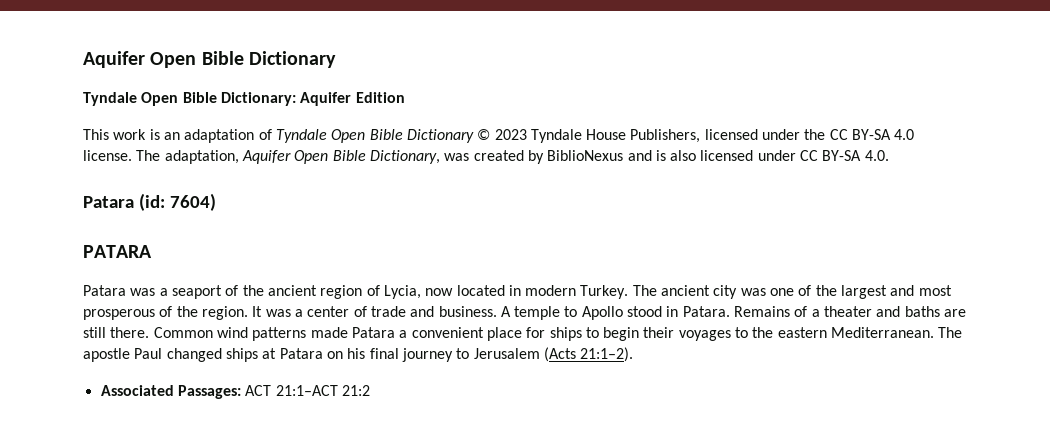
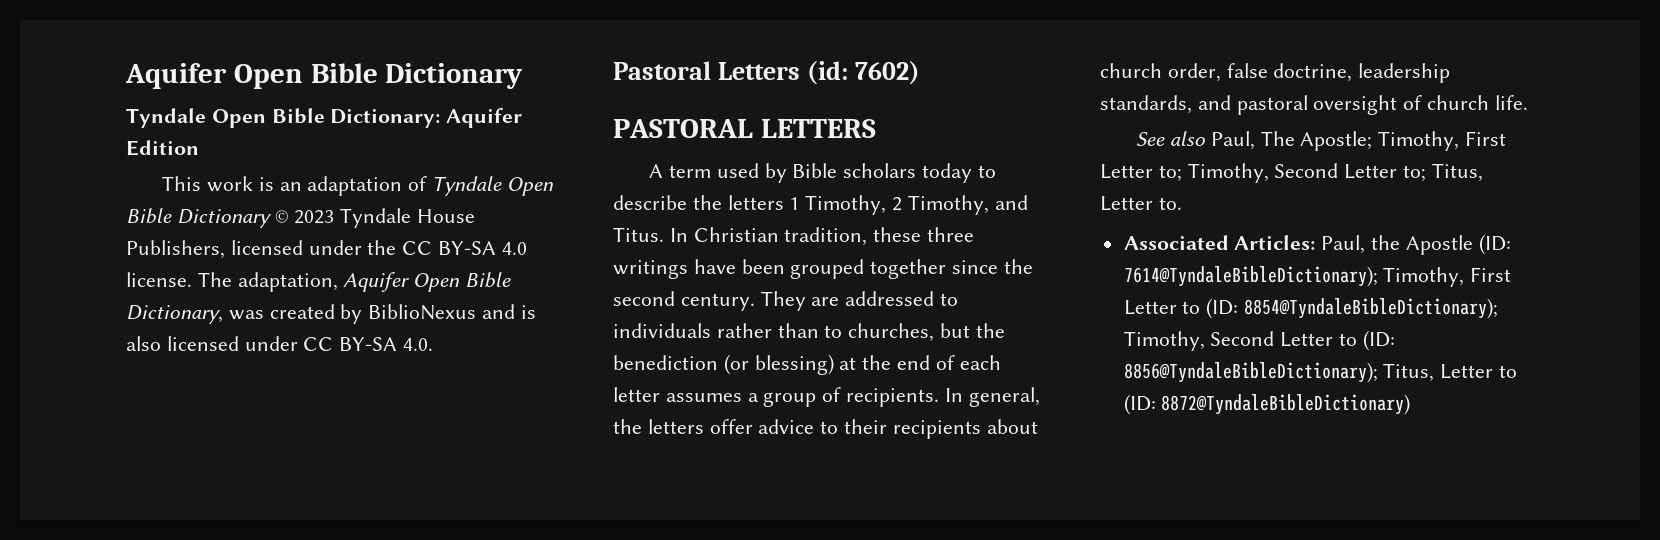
- Patara (id: 7604)
- PATARA
- Patara was a seaport of the ancient region of Lycia, now located in modern Turkey. The ancient city was one of the largest and most prosperous of the region. It was a center of trade and business. A temple to Apollo stood in Patara. Remains of a theater and baths are still there. Common wind patterns made Patara a convenient place for ships to begin their voyages to the eastern Mediterranean. The apostle Paul changed ships at Patara on his final journey to Jerusalem (Acts 21:1–2).
- Associated Passages: ACT 21:1–ACT 21:2
+ Pastoral Letters (id: 7602)
+ PASTORAL LETTERS
+ A term used by Bible scholars today to describe the letters 1 Timothy, 2 Timothy, and Titus. In Christian tradition, these three writings have been grouped together since the second century. They are addressed to individuals rather than to churches, but the benediction (or blessing) at the end of each letter assumes a group of recipients. In general, the letters offer advice to their recipients about church order, false doctrine, leadership standards, and pastoral oversight of church life.
+ See also Paul, The Apostle; Timothy, First Letter to; Timothy, Second Letter to; Titus, Letter to.
+ Associated Articles: Paul, the Apostle (ID: 7614@TyndaleBibleDictionary); Timothy, First Letter to (ID: 8854@TyndaleBibleDictionary); Timothy, Second Letter to (ID: 8856@TyndaleBibleDictionary); Titus, Letter to (ID: 8872@TyndaleBibleDictionary)

